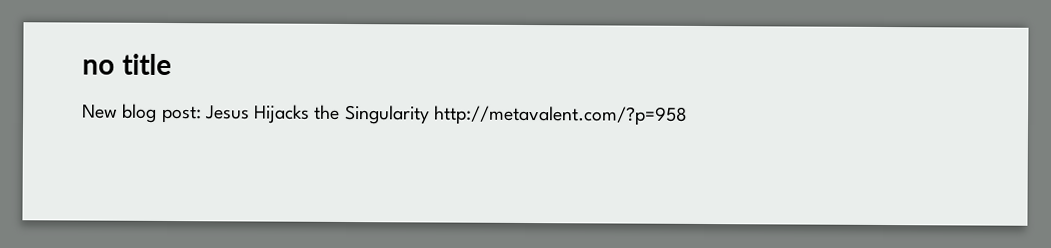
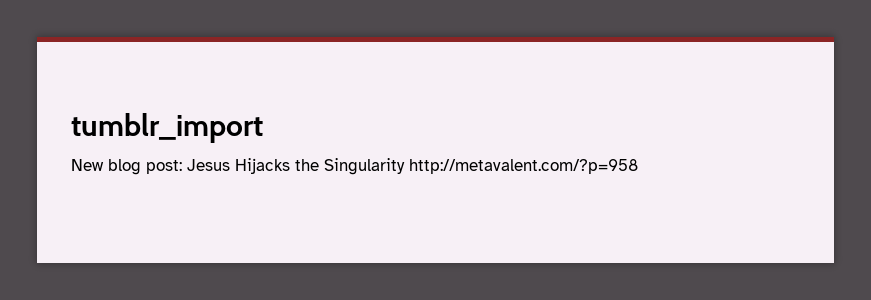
- no title
+ tumblr_import

